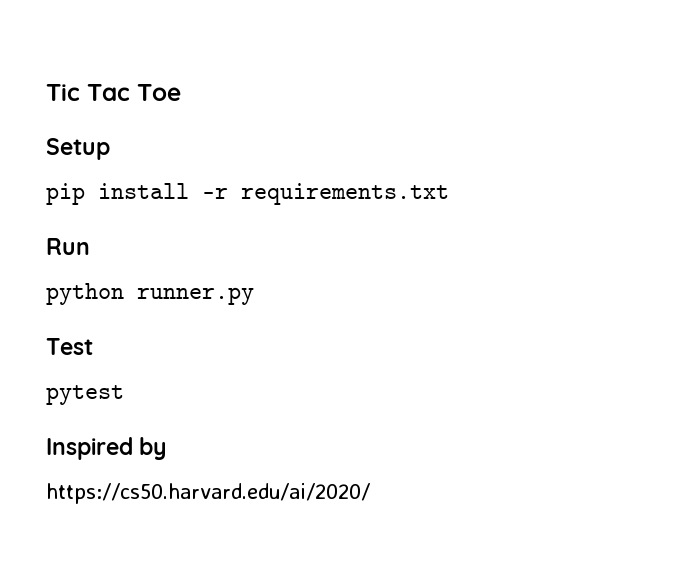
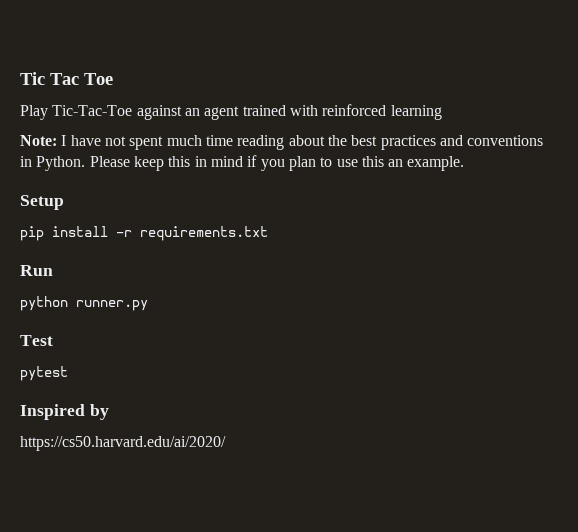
+ Play Tic-Tac-Toe against an agent trained with reinforced learning
+ Note: I have not spent much time reading about the best practices and conventions in Python. Please keep this in mind if you plan to use this an example.

